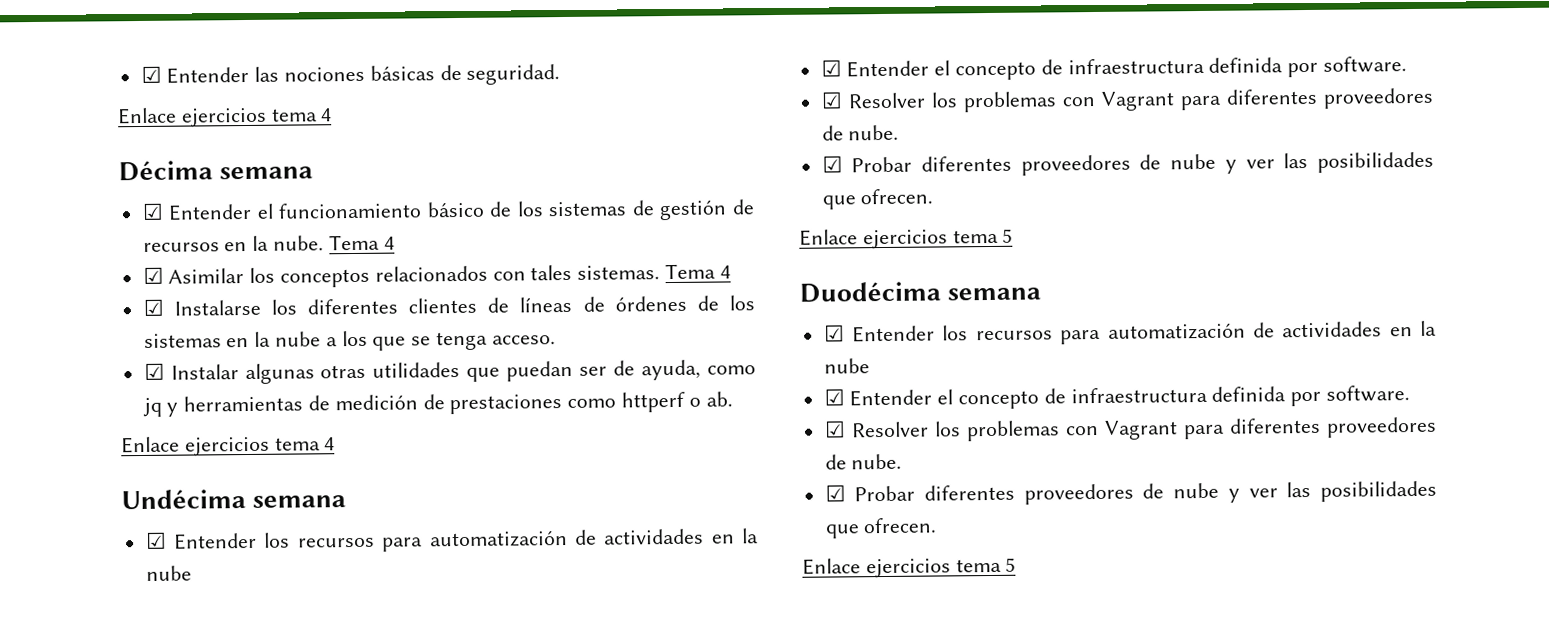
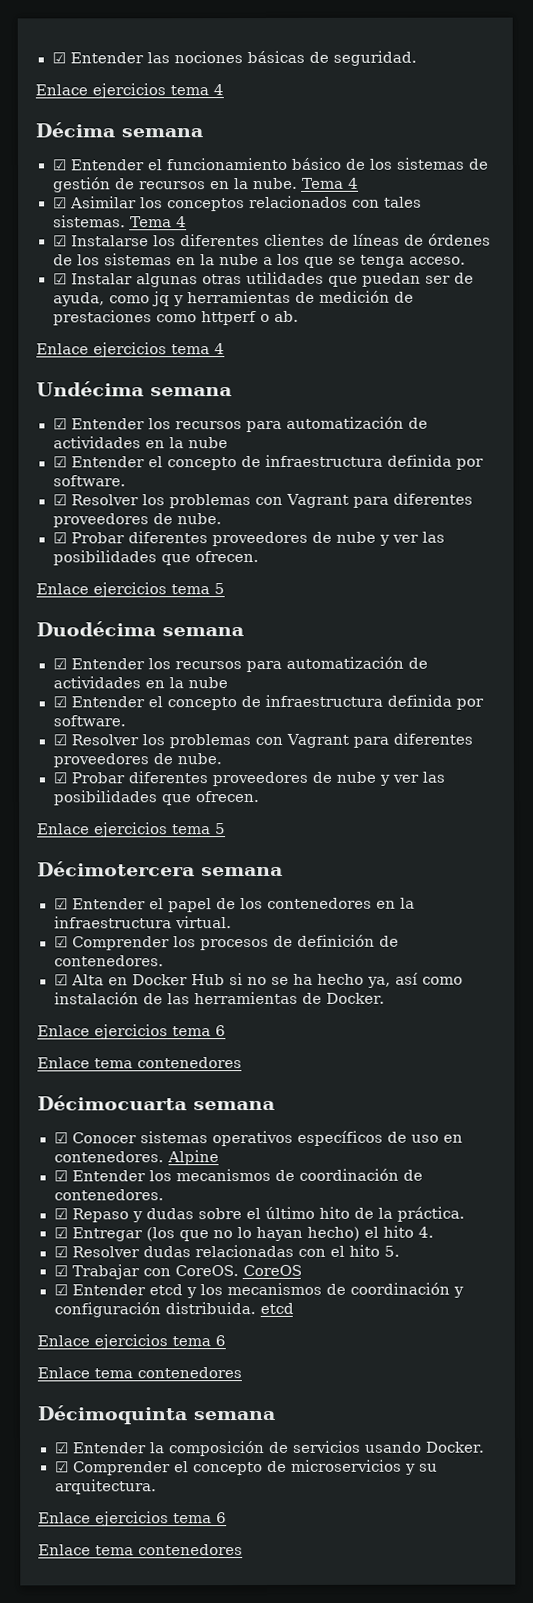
+ Décimotercera semana
+ ☑ Entender el papel de los contenedores en la infraestructura virtual.
+ ☑ Comprender los procesos de definición de contenedores.
+ ☑ Alta en Docker Hub si no se ha hecho ya, así como instalación de las herramientas de Docker.
+ Enlace ejercicios tema 6
+ Enlace tema contenedores
+ Décimocuarta semana
+ ☑ Conocer sistemas operativos específicos de uso en contenedores. Alpine
+ ☑ Entender los mecanismos de coordinación de contenedores.
+ ☑ Repaso y dudas sobre el último hito de la práctica.
+ ☑ Entregar (los que no lo hayan hecho) el hito 4.
+ ☑ Resolver dudas relacionadas con el hito 5.
+ ☑ Trabajar con CoreOS. CoreOS
+ ☑ Entender etcd y los mecanismos de coordinación y configuración distribuida. etcd
+ Enlace ejercicios tema 6
+ Enlace tema contenedores
+ Décimoquinta semana
+ ☑ Entender la composición de servicios usando Docker.
+ ☑ Comprender el concepto de microservicios y su arquitectura.
+ Enlace ejercicios tema 6
+ Enlace tema contenedores

